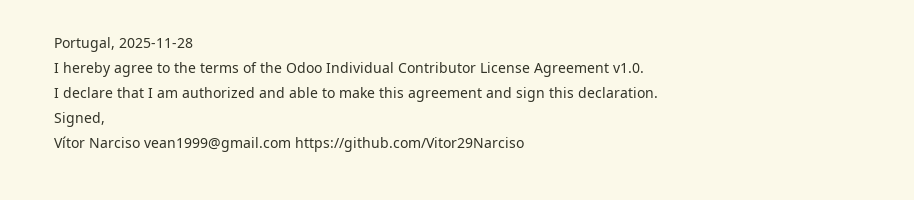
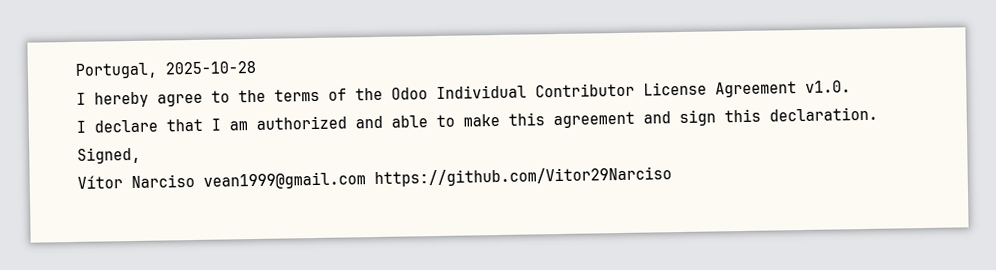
- Portugal, 2025-11-28
+ Portugal, 2025-10-28

